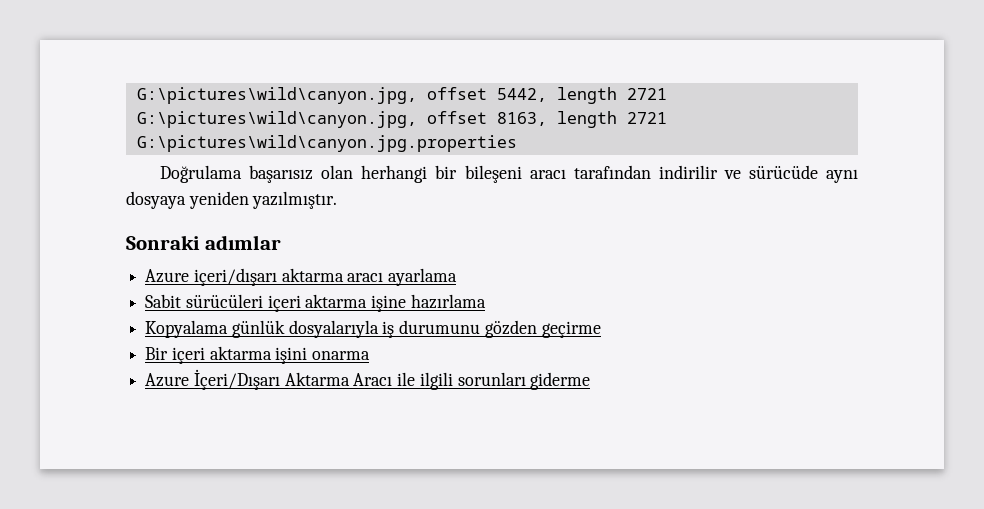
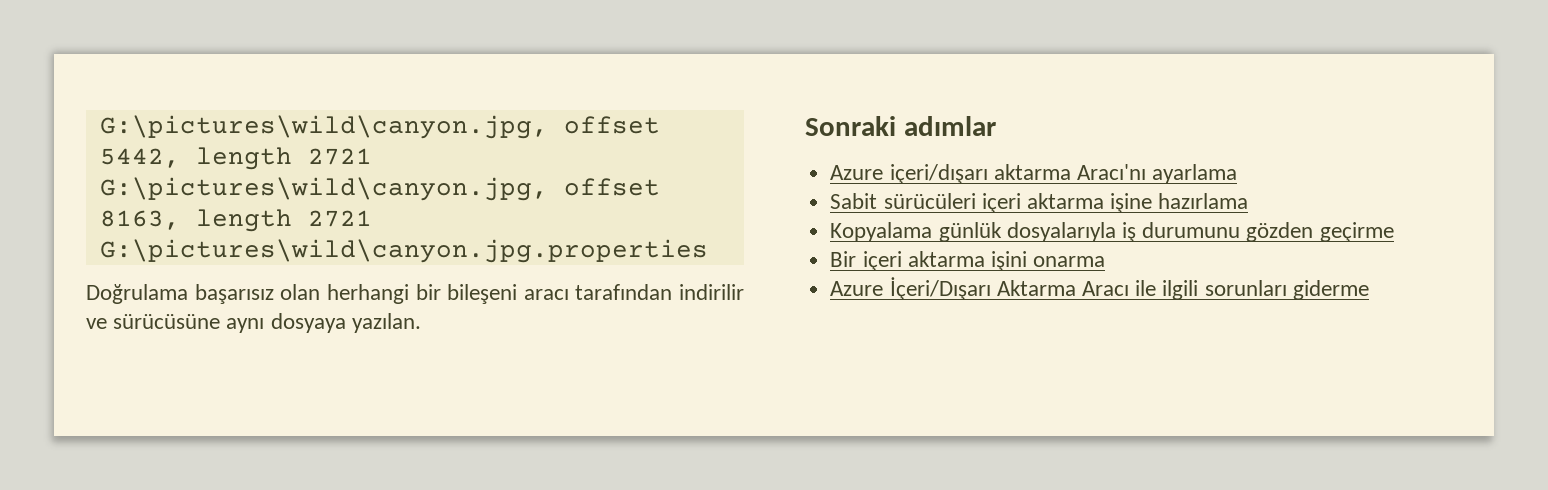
- Doğrulama başarısız olan herhangi bir bileşeni aracı tarafından indirilir ve sürücüde aynı dosyaya yeniden yazılmıştır.
+ Doğrulama başarısız olan herhangi bir bileşeni aracı tarafından indirilir ve sürücüsüne aynı dosyaya yazılan.
- Azure içeri/dışarı aktarma aracı ayarlama
+ Azure içeri/dışarı aktarma Aracı'nı ayarlama

